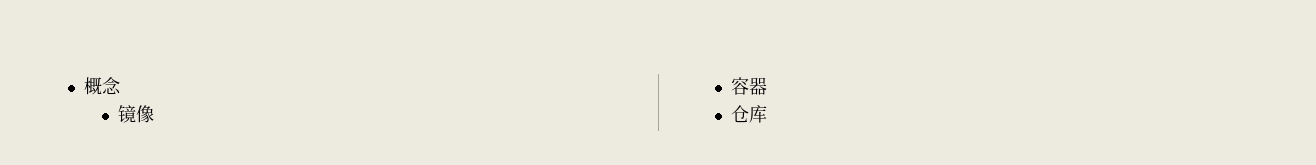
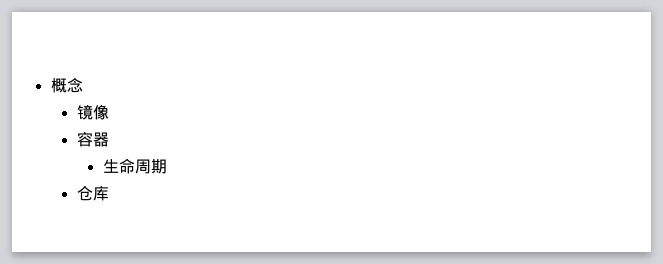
+ 生命周期

